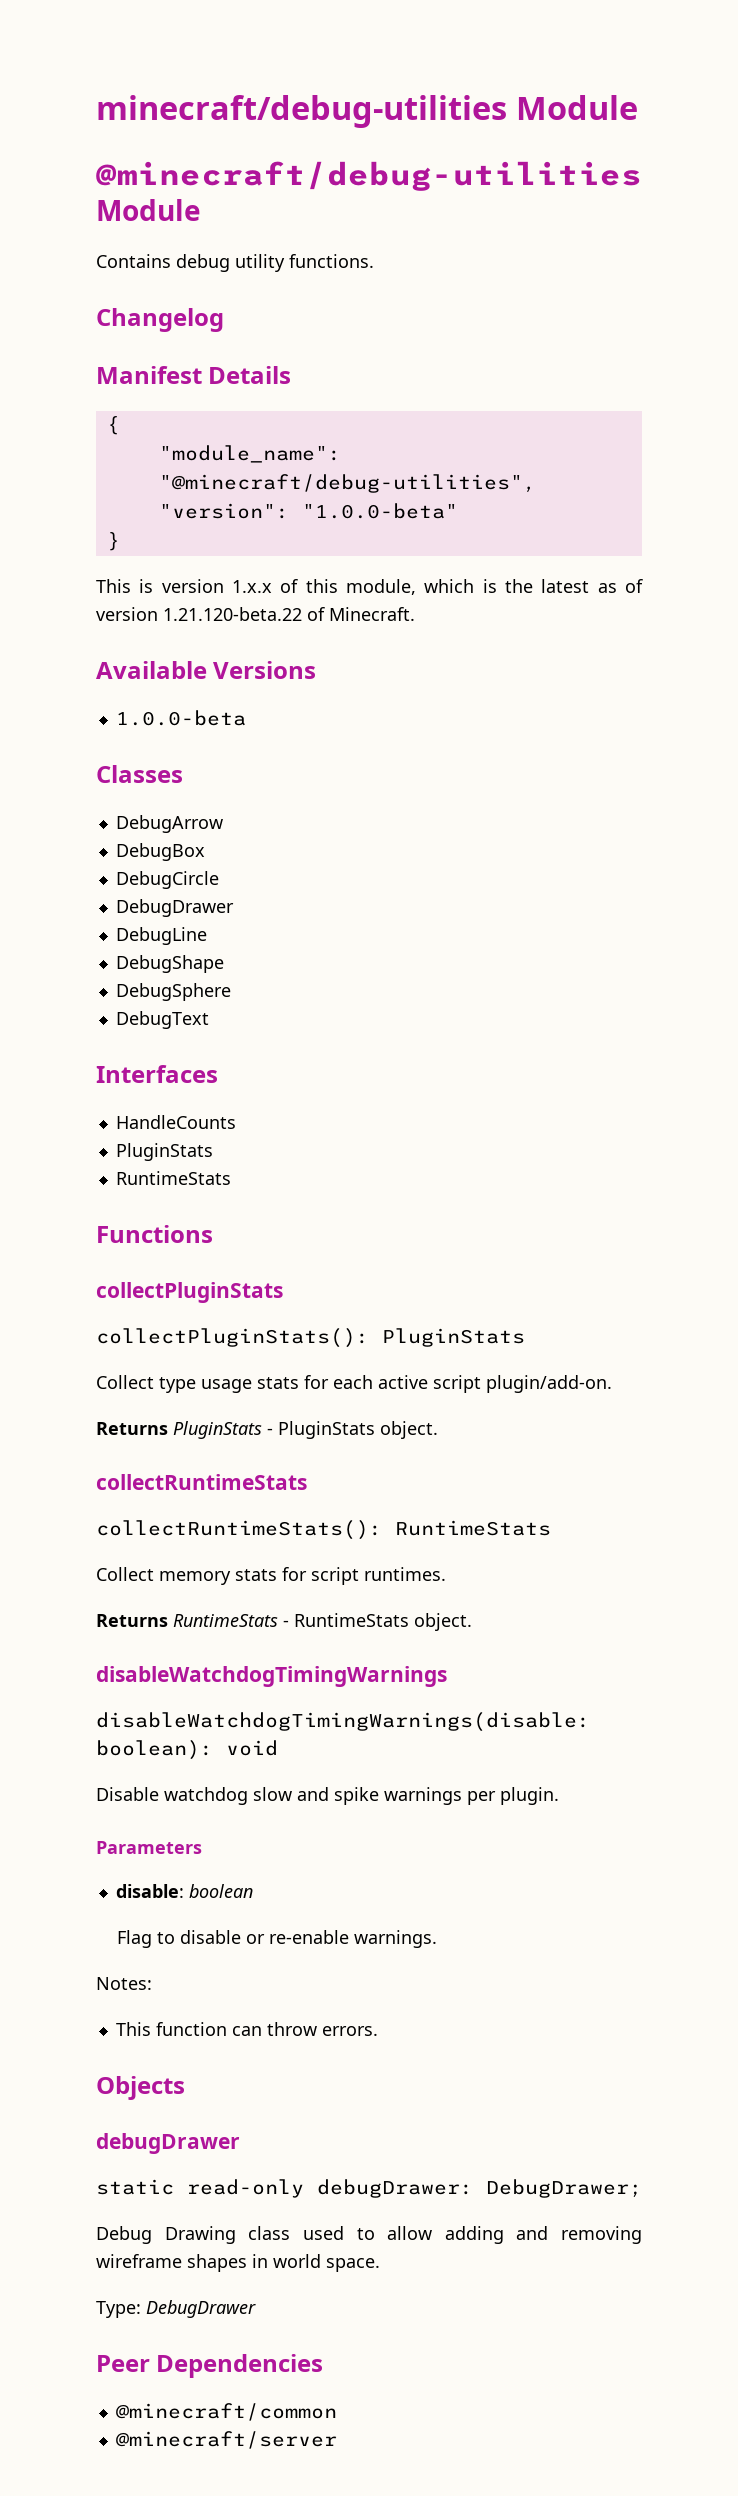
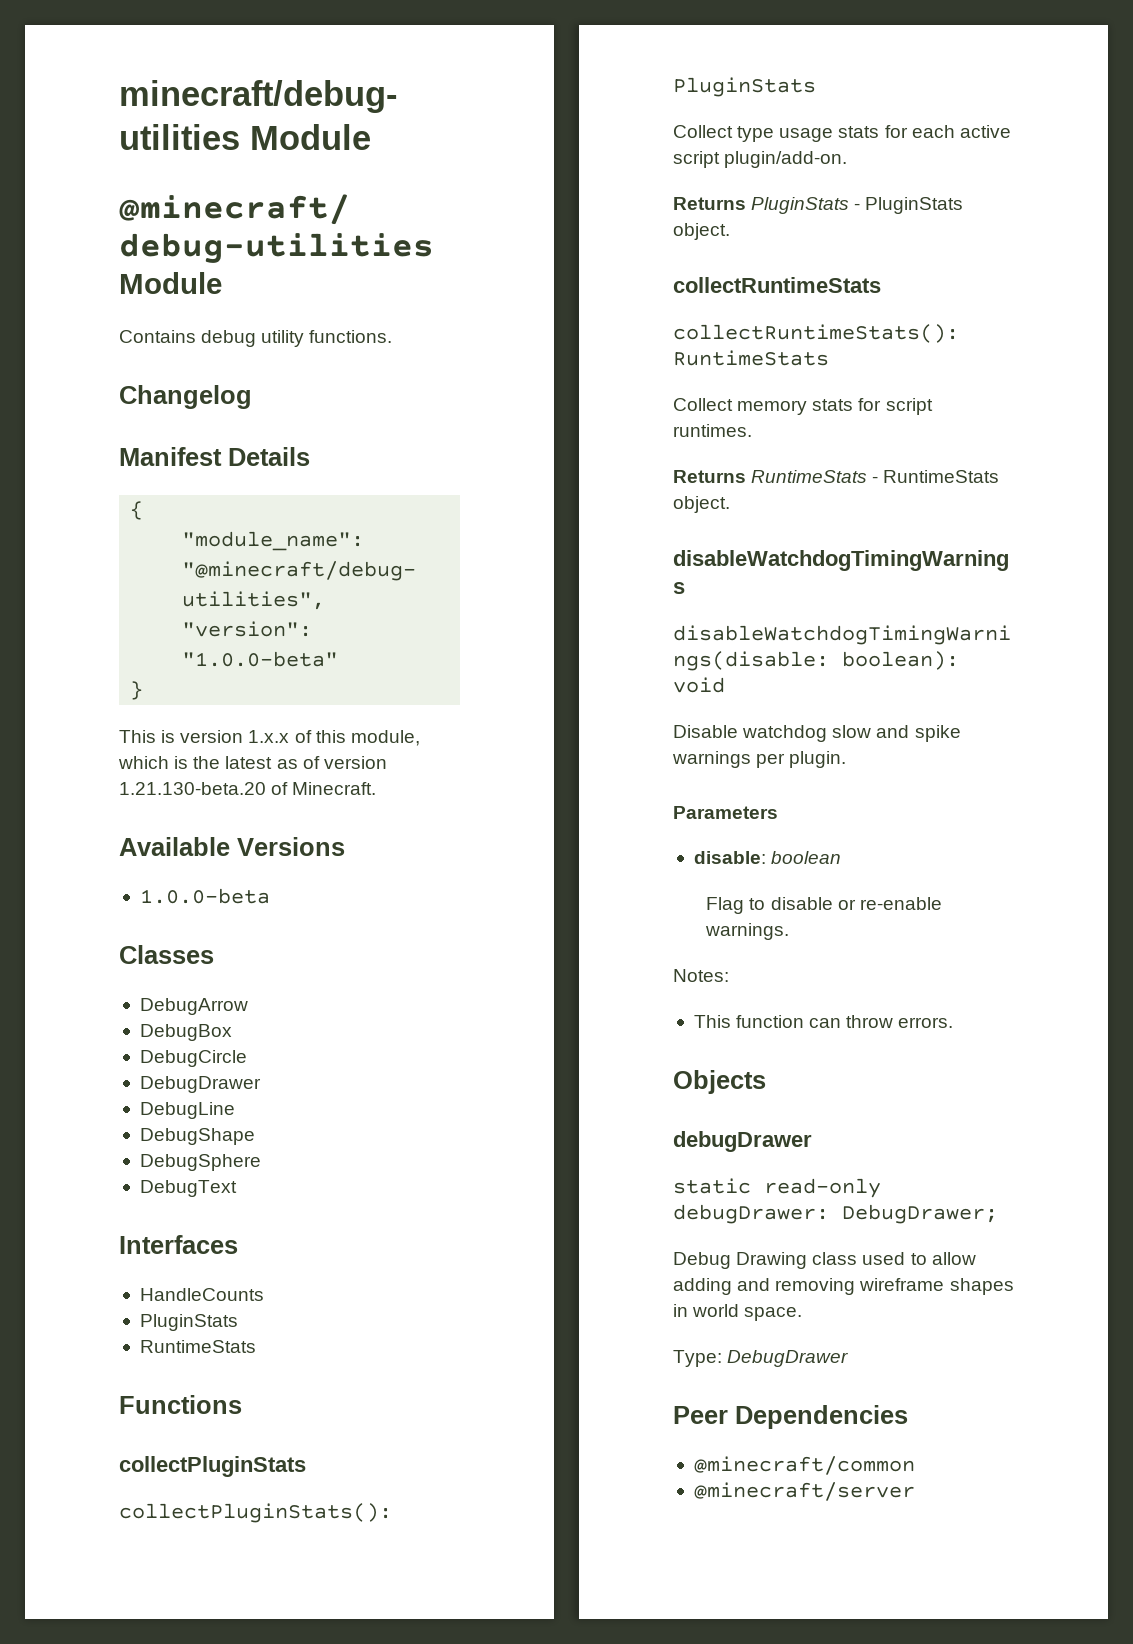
- This is version 1.x.x of this module, which is the latest as of version 1.21.120-beta.22 of Minecraft.
+ This is version 1.x.x of this module, which is the latest as of version 1.21.130-beta.20 of Minecraft.

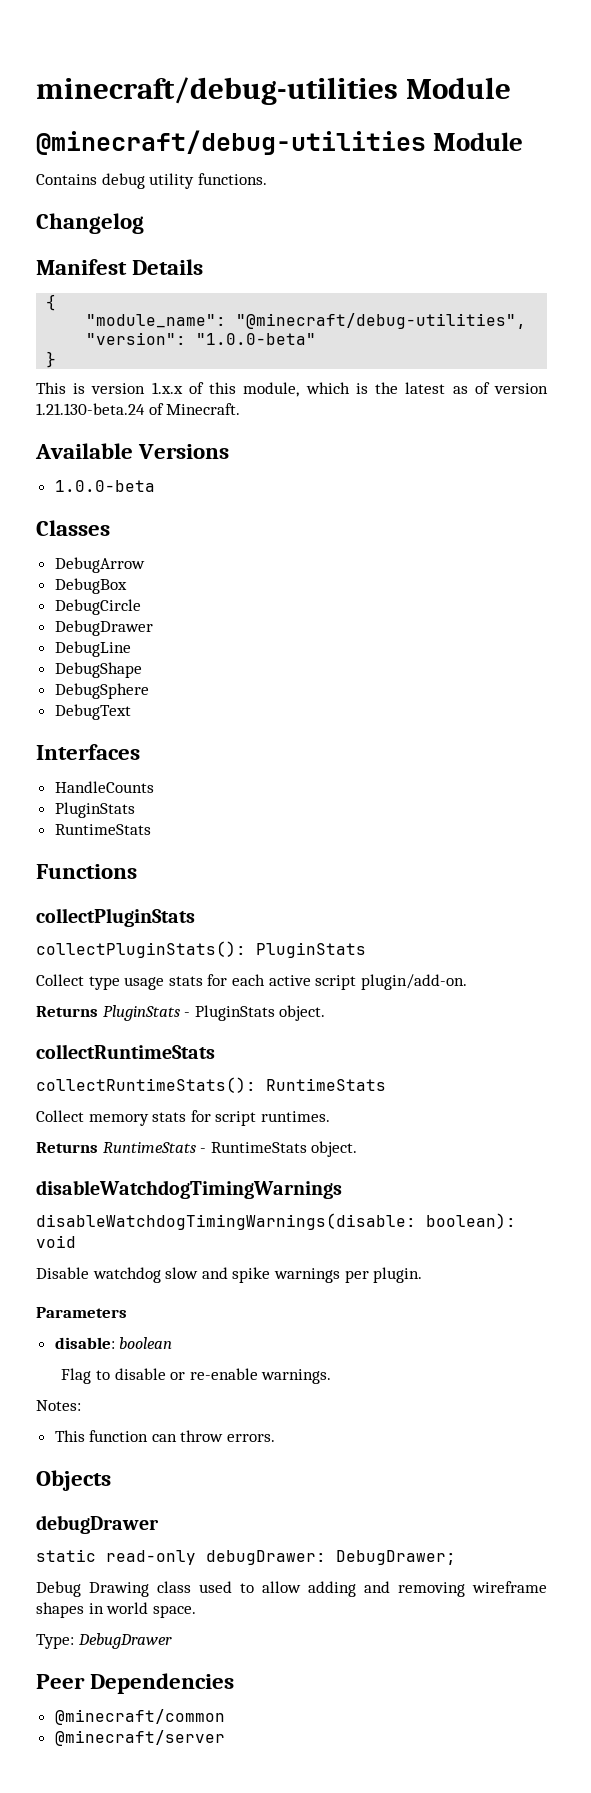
- This is version 1.x.x of this module, which is the latest as of version 1.21.130-beta.20 of Minecraft.
+ This is version 1.x.x of this module, which is the latest as of version 1.21.130-beta.24 of Minecraft.

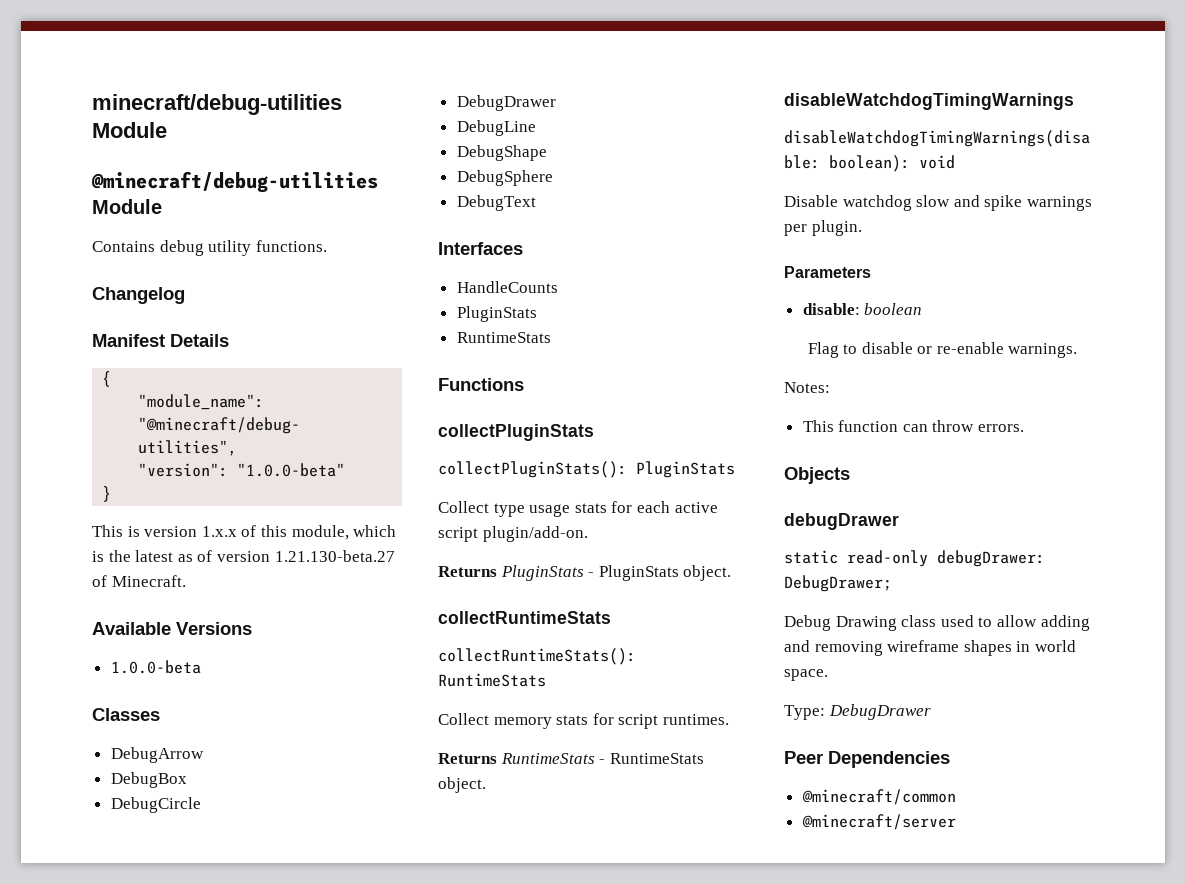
- This is version 1.x.x of this module, which is the latest as of version 1.21.130-beta.24 of Minecraft.
+ This is version 1.x.x of this module, which is the latest as of version 1.21.130-beta.27 of Minecraft.

